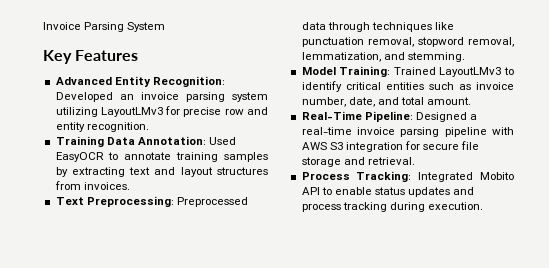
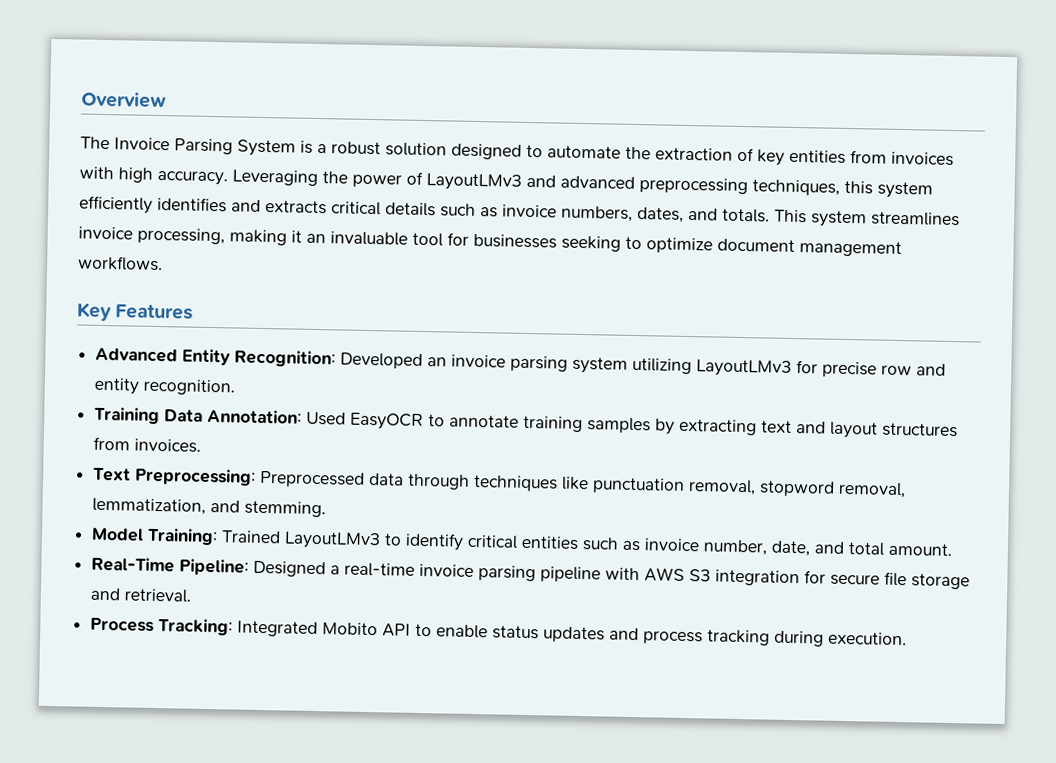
- Invoice Parsing System
+ Overview
+ The Invoice Parsing System is a robust solution designed to automate the extraction of key entities from invoices with high accuracy. Leveraging the power of LayoutLMv3 and advanced preprocessing techniques, this system efficiently identifies and extracts critical details such as invoice numbers, dates, and totals. This system streamlines invoice processing, making it an invaluable tool for businesses seeking to optimize document management workflows.

